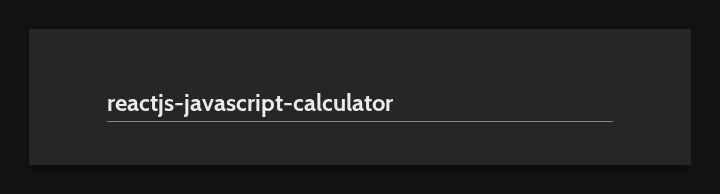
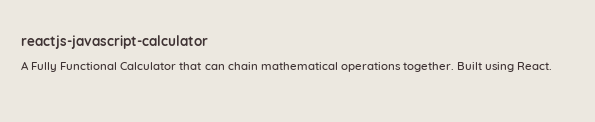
+ A Fully Functional Calculator that can chain mathematical operations together. Built using React.

